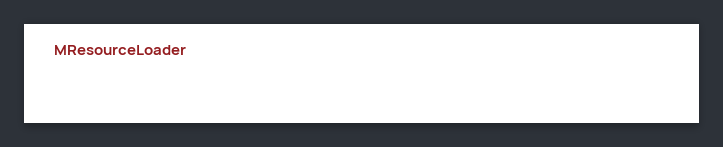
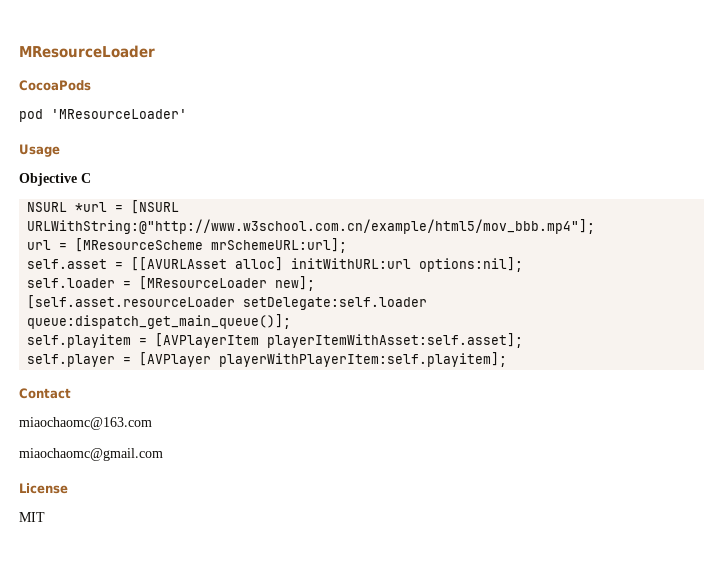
+ CocoaPods
+ pod 'MResourceLoader'
+ Usage
+ Objective C
+ NSURL *url = [NSURL URLWithString:@"http://www.w3school.com.cn/example/html5/mov_bbb.mp4"];
+ url = [MResourceScheme mrSchemeURL:url];
+ self.asset = [[AVURLAsset alloc] initWithURL:url options:nil];
+ self.loader = [MResourceLoader new];
+ [self.asset.resourceLoader setDelegate:self.loader queue:dispatch_get_main_queue()];
+ self.playitem = [AVPlayerItem playerItemWithAsset:self.asset];
+ self.player = [AVPlayer playerWithPlayerItem:self.playitem];
+ Contact
+ miaochaomc@163.com
+ miaochaomc@gmail.com
+ License
+ MIT

